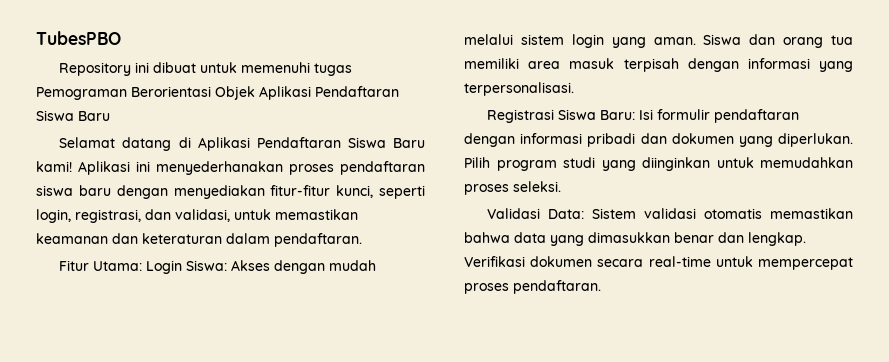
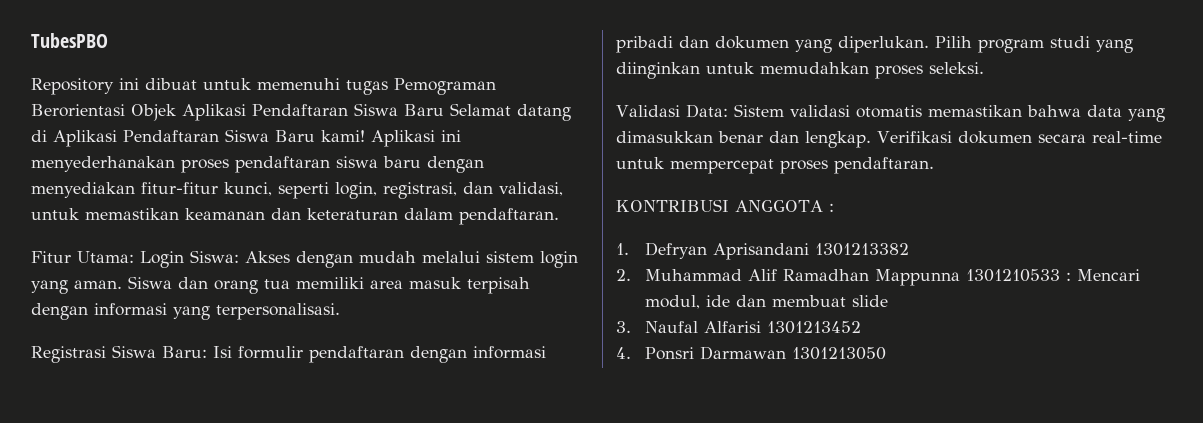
- Repository ini dibuat untuk memenuhi tugas Pemograman Berorientasi Objek Aplikasi Pendaftaran Siswa Baru
- Selamat datang di Aplikasi Pendaftaran Siswa Baru kami!
+ Repository ini dibuat untuk memenuhi tugas Pemograman Berorientasi Objek Aplikasi Pendaftaran Siswa Baru Selamat datang di Aplikasi Pendaftaran Siswa Baru kami!
+ KONTRIBUSI ANGGOTA :
+ 1. Defryan Aprisandani 1301213382
+ 2. Muhammad Alif Ramadhan Mappunna 1301210533 : Mencari modul, ide dan membuat slide
+ 3. Naufal Alfarisi 1301213452
+ 4. Ponsri Darmawan 1301213050

